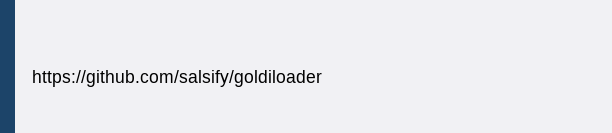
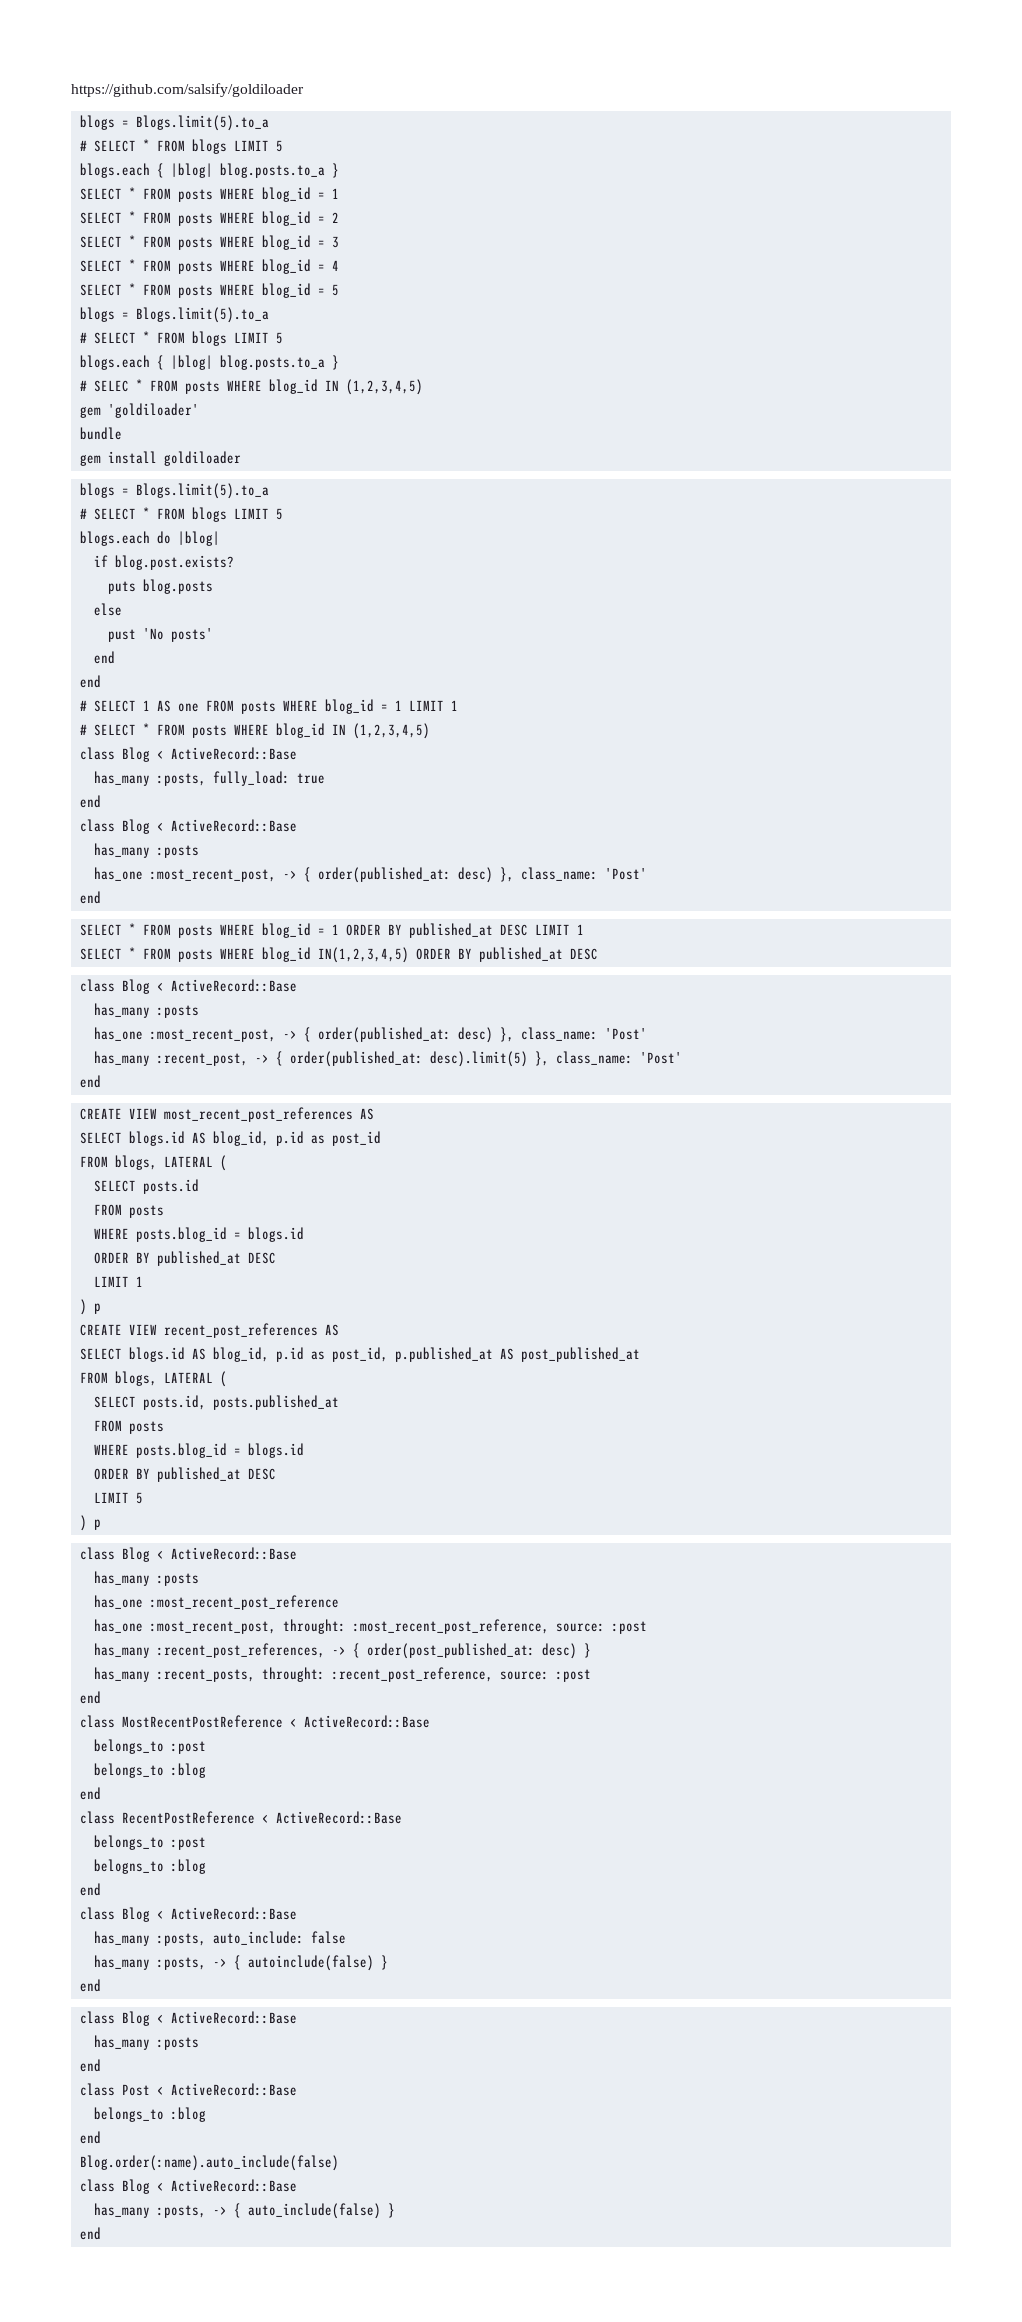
  https://github.com/salsify/goldiloader
+ blogs = Blogs.limit(5).to_a
+ # SELECT * FROM blogs LIMIT 5
+ blogs.each { |blog| blog.posts.to_a }
+ SELECT * FROM posts WHERE blog_id = 1
+ SELECT * FROM posts WHERE blog_id = 2
+ SELECT * FROM posts WHERE blog_id = 3
+ SELECT * FROM posts WHERE blog_id = 4
+ SELECT * FROM posts WHERE blog_id = 5
+ blogs = Blogs.limit(5).to_a
+ # SELECT * FROM blogs LIMIT 5
+ blogs.each { |blog| blog.posts.to_a }
+ # SELEC * FROM posts WHERE blog_id IN (1,2,3,4,5)
+ gem 'goldiloader'
+ bundle
+ gem install goldiloader
+ blogs = Blogs.limit(5).to_a
+ # SELECT * FROM blogs LIMIT 5
+ blogs.each do |blog|
+ if blog.post.exists?
+ puts blog.posts
+ else
+ pust 'No posts'
+ end
+ end
+ # SELECT 1 AS one FROM posts WHERE blog_id = 1 LIMIT 1
+ # SELECT * FROM posts WHERE blog_id IN (1,2,3,4,5)
+ class Blog < ActiveRecord::Base
+ has_many :posts, fully_load: true
+ end
+ class Blog < ActiveRecord::Base
+ has_many :posts
+ has_one :most_recent_post, -> { order(published_at: desc) }, class_name: 'Post'
+ end
+ SELECT * FROM posts WHERE blog_id = 1 ORDER BY published_at DESC LIMIT 1
+ SELECT * FROM posts WHERE blog_id IN(1,2,3,4,5) ORDER BY published_at DESC
+ class Blog < ActiveRecord::Base
+ has_many :posts
+ has_one :most_recent_post, -> { order(published_at: desc) }, class_name: 'Post'
+ has_many :recent_post, -> { order(published_at: desc).limit(5) }, class_name: 'Post'
+ end
+ CREATE VIEW most_recent_post_references AS
+ SELECT blogs.id AS blog_id, p.id as post_id
+ FROM blogs, LATERAL (
+ SELECT posts.id
+ FROM posts
+ WHERE posts.blog_id = blogs.id
+ ORDER BY published_at DESC
+ LIMIT 1
+ ) p
+ CREATE VIEW recent_post_references AS
+ SELECT blogs.id AS blog_id, p.id as post_id, p.published_at AS post_published_at
+ FROM blogs, LATERAL (
+ SELECT posts.id, posts.published_at
+ FROM posts
+ WHERE posts.blog_id = blogs.id
+ ORDER BY published_at DESC
+ LIMIT 5
+ ) p
+ class Blog < ActiveRecord::Base
+ has_many :posts
+ has_one :most_recent_post_reference
+ has_one :most_recent_post, throught: :most_recent_post_reference, source: :post
+ has_many :recent_post_references, -> { order(post_published_at: desc) }
+ has_many :recent_posts, throught: :recent_post_reference, source: :post
+ end
+ class MostRecentPostReference < ActiveRecord::Base
+ belongs_to :post
+ belongs_to :blog
+ end
+ class RecentPostReference < ActiveRecord::Base
+ belongs_to :post
+ belogns_to :blog
+ end
+ class Blog < ActiveRecord::Base
+ has_many :posts, auto_include: false
+ has_many :posts, -> { autoinclude(false) }
+ end
+ class Blog < ActiveRecord::Base
+ has_many :posts
+ end
+ class Post < ActiveRecord::Base
+ belongs_to :blog
+ end
+ Blog.order(:name).auto_include(false)
+ class Blog < ActiveRecord::Base
+ has_many :posts, -> { auto_include(false) }
+ end

